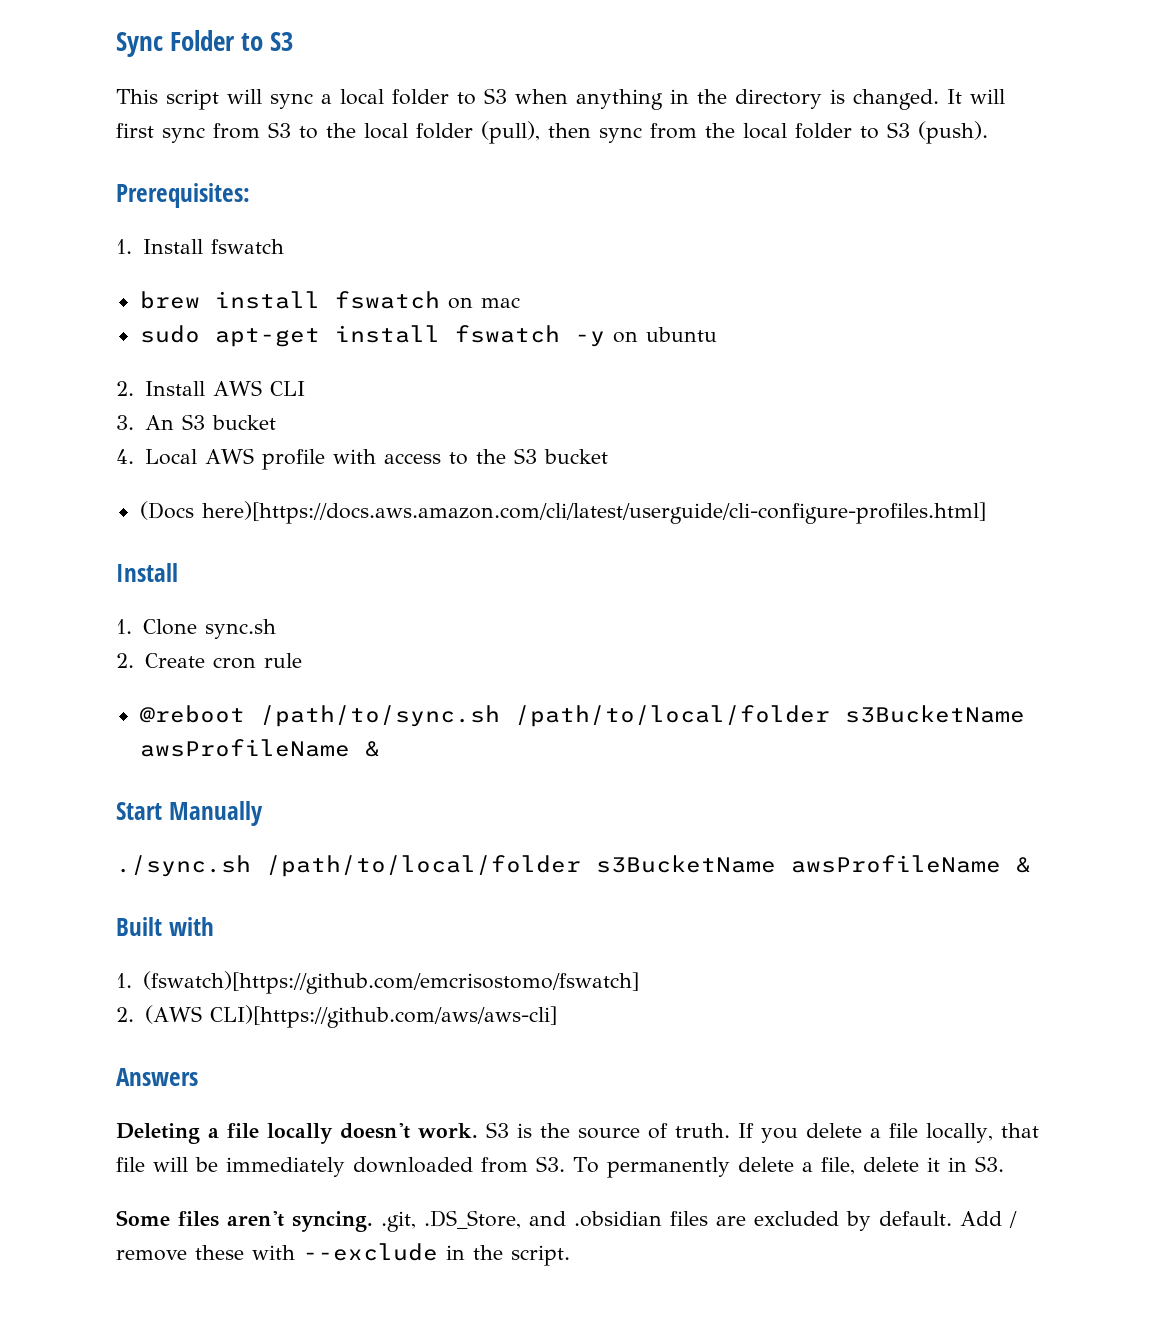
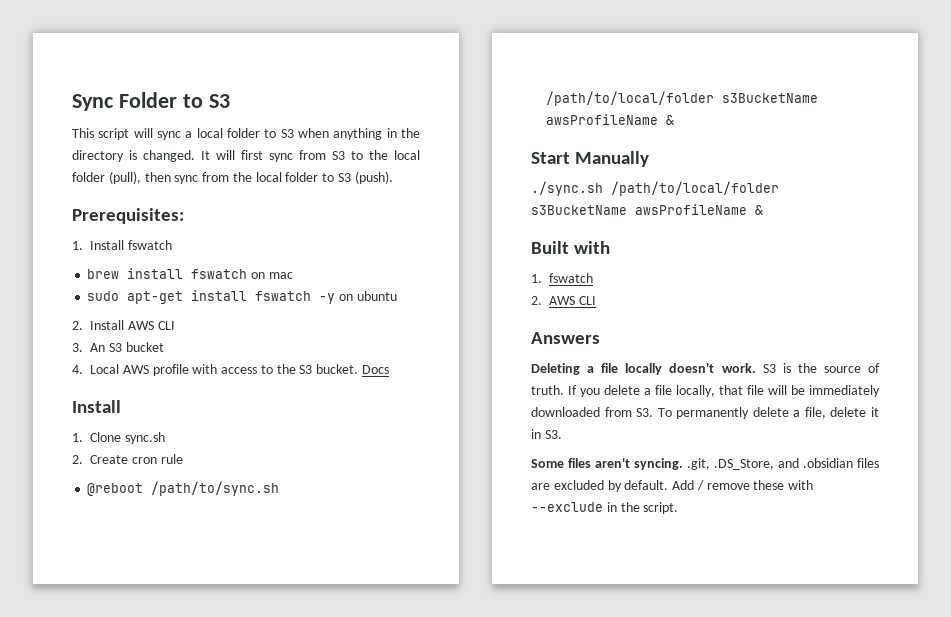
- 4. Local AWS profile with access to the S3 bucket
- (Docs here)[https://docs.aws.amazon.com/cli/latest/userguide/cli-configure-profiles.html]
+ 4. Local AWS profile with access to the S3 bucket. Docs
- 1. (fswatch)[https://github.com/emcrisostomo/fswatch]
- 2. (AWS CLI)[https://github.com/aws/aws-cli]
+ 1. fswatch
+ 2. AWS CLI

